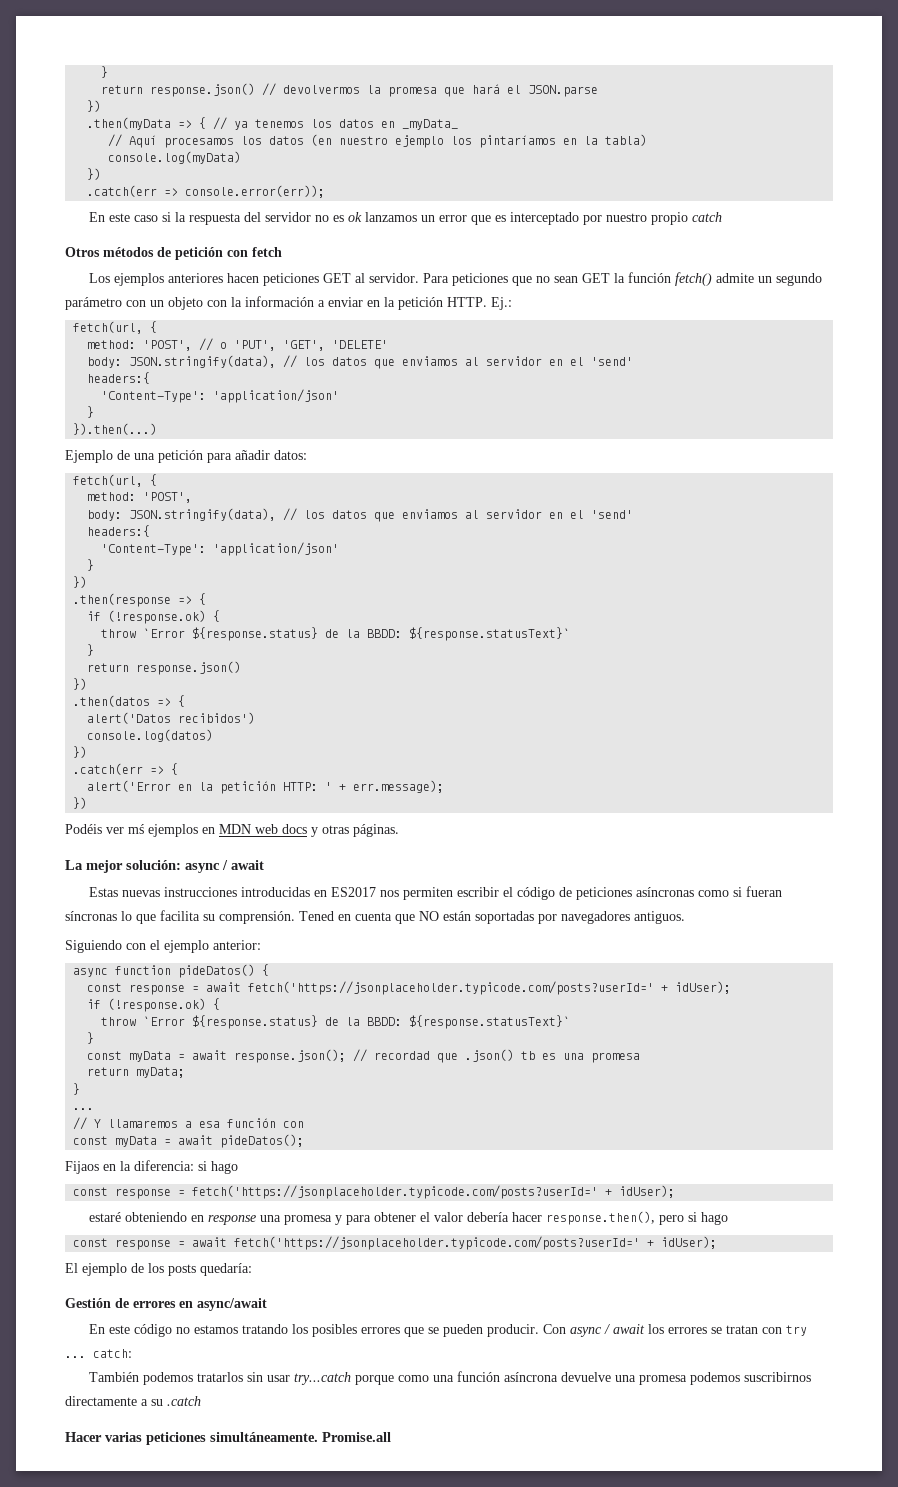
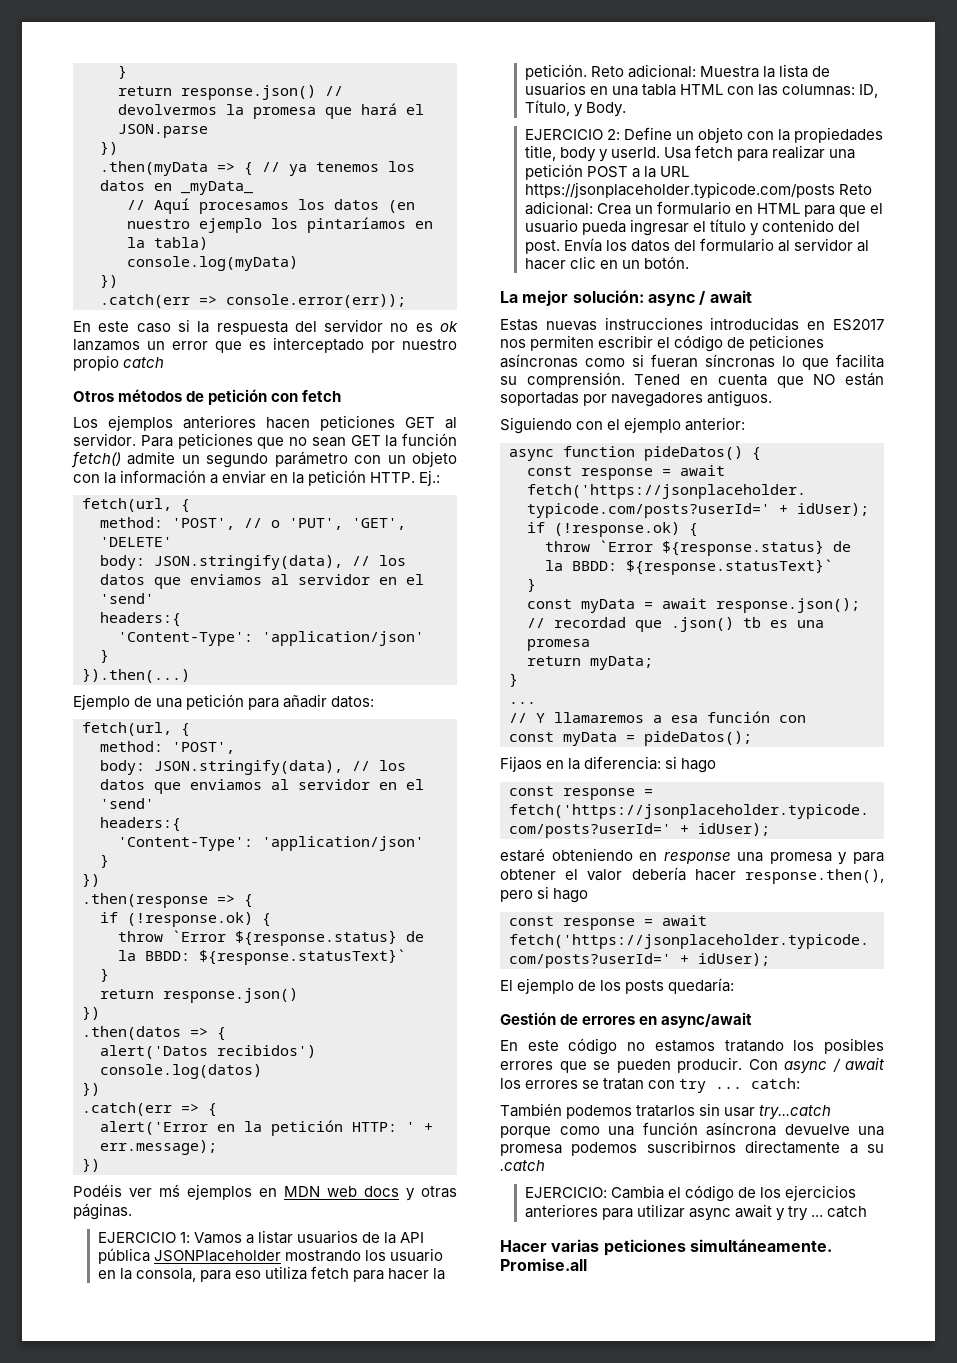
+ EJERCICIO 1: Vamos a listar usuarios de la API pública JSONPlaceholder mostrando los usuario en la consola, para eso utiliza fetch para hacer la petición. Reto adicional: Muestra la lista de usuarios en una tabla HTML con las columnas: ID, Título, y Body.
+ EJERCICIO 2: Define un objeto con la propiedades title, body y userId. Usa fetch para realizar una petición POST a la URL https://jsonplaceholder.typicode.com/posts Reto adicional: Crea un formulario en HTML para que el usuario pueda ingresar el título y contenido del post. Envía los datos del formulario al servidor al hacer clic en un botón.
- const myData = await pideDatos();
+ const myData = pideDatos();
+ EJERCICIO: Cambia el código de los ejercicios anteriores para utilizar async await y try ... catch

